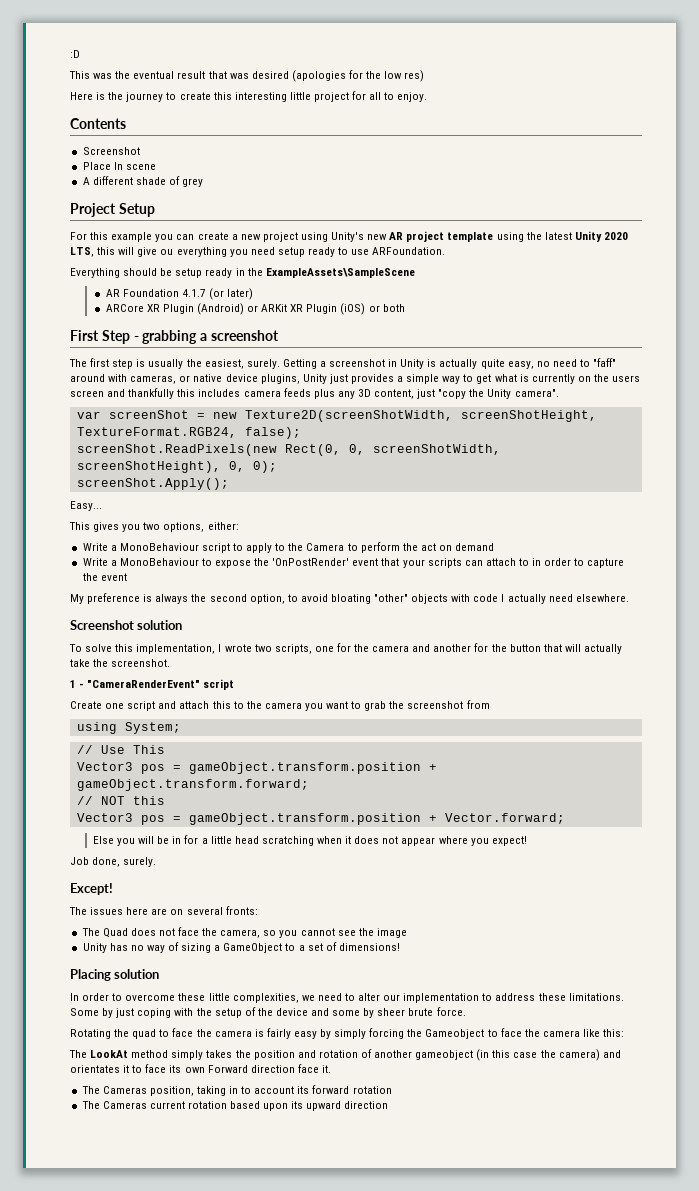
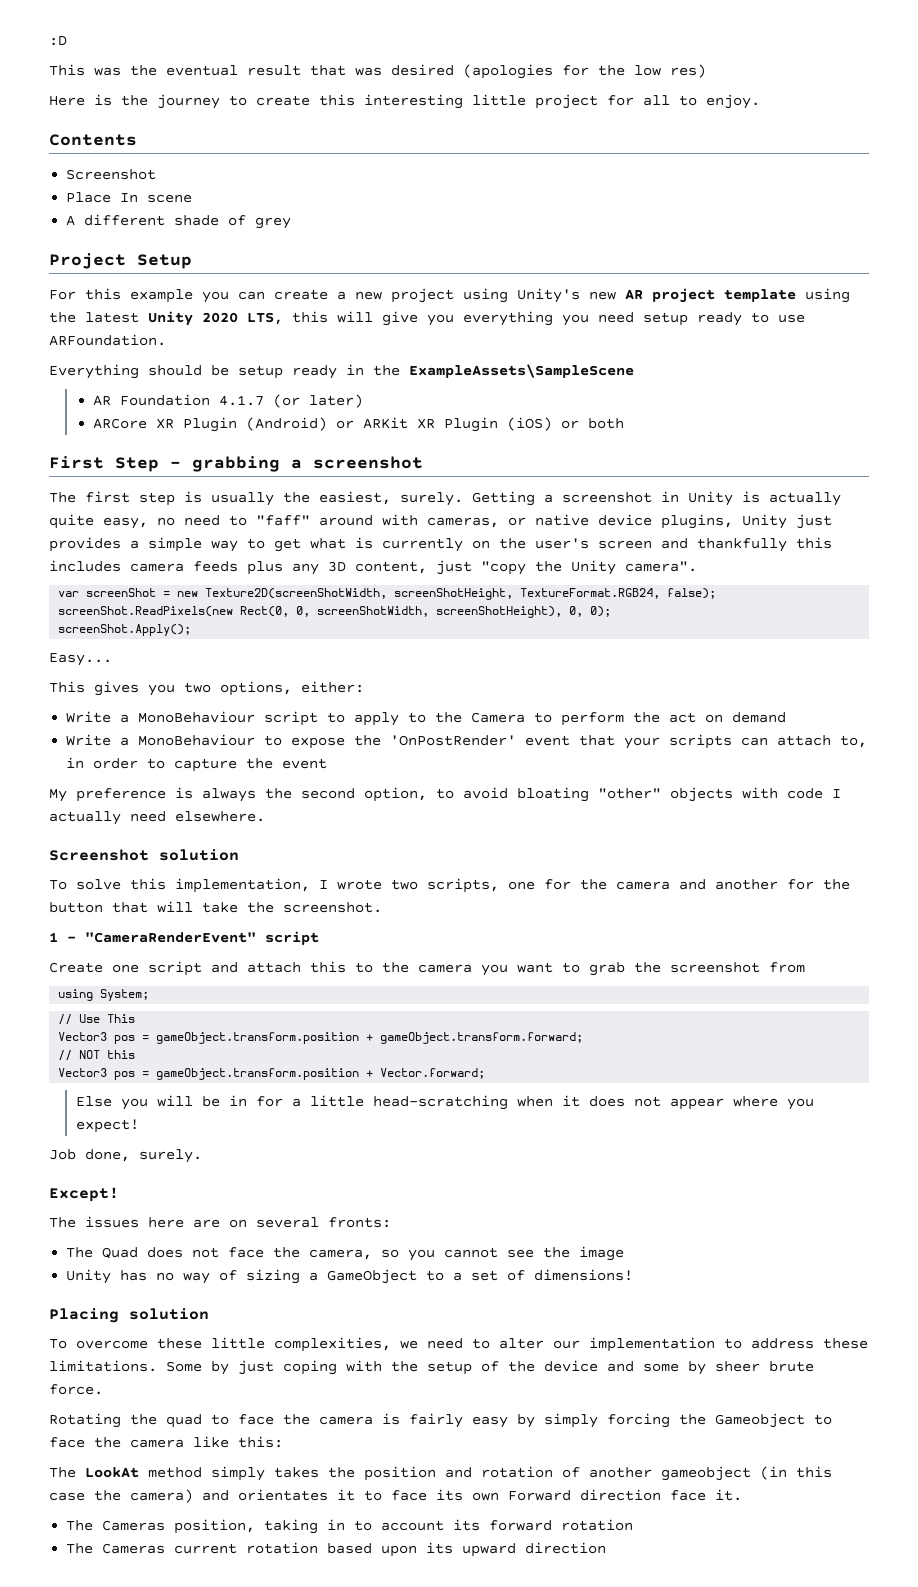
- For this example you can create a new project using Unity's new AR project template using the latest Unity 2020 LTS, this will give ou everything you need setup ready to use ARFoundation.
+ For this example you can create a new project using Unity's new AR project template using the latest Unity 2020 LTS, this will give you everything you need setup ready to use ARFoundation.
- Getting a screenshot in Unity is actually quite easy, no need to "faff" around with cameras, or native device plugins, Unity just provides a simple way to get what is currently on the users screen and thankfully this includes camera feeds plus any 3D content, just "copy the Unity camera".
+ Getting a screenshot in Unity is actually quite easy, no need to "faff" around with cameras, or native device plugins, Unity just provides a simple way to get what is currently on the user's screen and thankfully this includes camera feeds plus any 3D content, just "copy the Unity camera".
- Write a MonoBehaviour to expose the 'OnPostRender' event that your scripts can attach to in order to capture the event
+ Write a MonoBehaviour to expose the 'OnPostRender' event that your scripts can attach to, in order to capture the event
- To solve this implementation, I wrote two scripts, one for the camera and another for the button that will actually take the screenshot.
+ To solve this implementation, I wrote two scripts, one for the camera and another for the button that will take the screenshot.
- Else you will be in for a little head scratching when it does not appear where you expect!
+ Else you will be in for a little head-scratching when it does not appear where you expect!
- In order to overcome these little complexities, we need to alter our implementation to address these limitations.
+ To overcome these little complexities, we need to alter our implementation to address these limitations.

